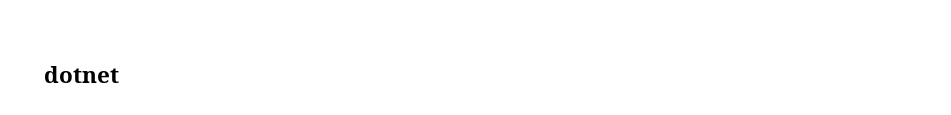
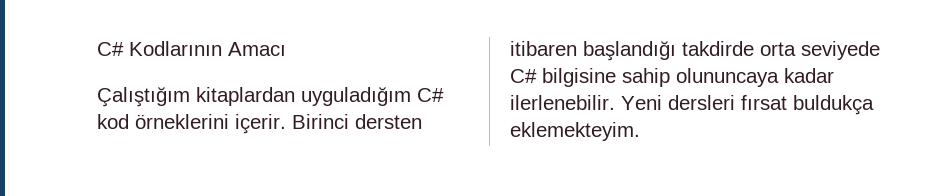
- dotnet
+ C# Kodlarının Amacı
+ Çalıştığım kitaplardan uyguladığım C# kod örneklerini içerir. Birinci dersten itibaren başlandığı takdirde orta seviyede C# bilgisine sahip olununcaya kadar ilerlenebilir. Yeni dersleri fırsat buldukça eklemekteyim.

